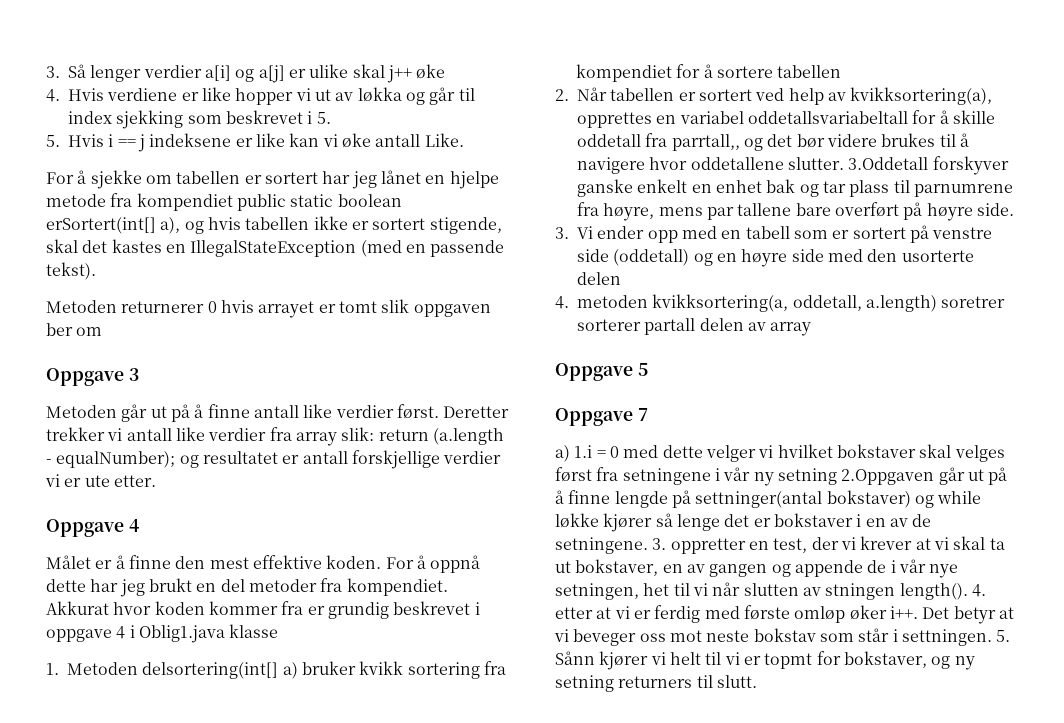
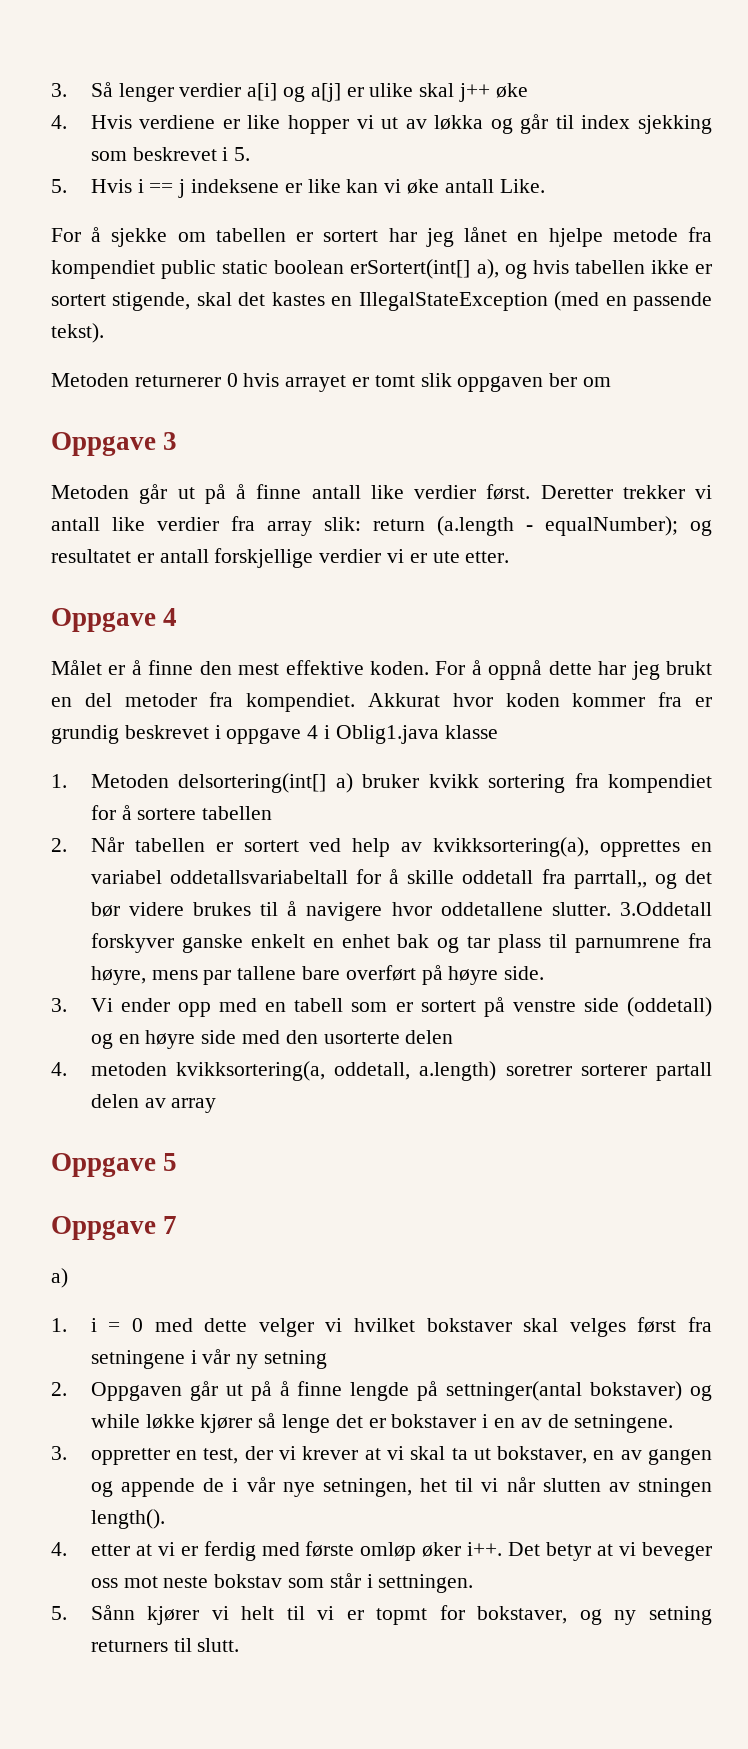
  Oppgave 7
- a) 1.i = 0 med dette velger vi hvilket bokstaver skal velges først fra setningene i vår ny setning 2.Oppgaven går ut på å finne lengde på settninger(antal bokstaver) og while løkke kjører så lenge det er bokstaver i en av de setningene. 3. oppretter en test, der vi krever at vi skal ta ut bokstaver, en av gangen og appende de i vår nye setningen, het til vi når slutten av stningen length(). 4. etter at vi er ferdig med første omløp øker i++.
+ a)
+ 1. i = 0 med dette velger vi hvilket bokstaver skal velges først fra setningene i vår ny setning
+ 2. Oppgaven går ut på å finne lengde på settninger(antal bokstaver) og while løkke kjører så lenge det er bokstaver i en av de setningene.
+ 3. oppretter en test, der vi krever at vi skal ta ut bokstaver, en av gangen og appende de i vår nye setningen, het til vi når slutten av stningen length().
+ 4. etter at vi er ferdig med første omløp øker i++.
- Det betyr at vi beveger oss mot neste bokstav som står i settningen. 5. Sånn kjører vi helt til vi er topmt for bokstaver, og ny setning returners til slutt.
+ Det betyr at vi beveger oss mot neste bokstav som står i settningen.
+ 5. Sånn kjører vi helt til vi er topmt for bokstaver, og ny setning returners til slutt.

